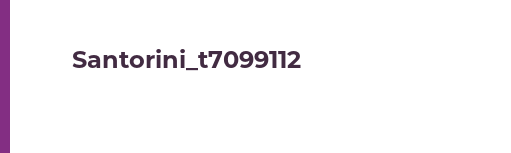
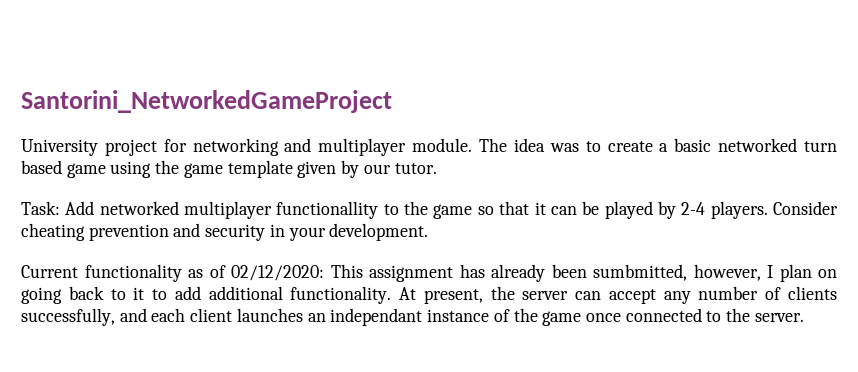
- Santorini_t7099112
+ Santorini_NetworkedGameProject
+ University project for networking and multiplayer module. The idea was to create a basic networked turn based game using the game template given by our tutor.
+ Task: Add networked multiplayer functionallity to the game so that it can be played by 2-4 players. Consider cheating prevention and security in your development.
+ Current functionality as of 02/12/2020: This assignment has already been sumbmitted, however, I plan on going back to it to add additional functionality. At present, the server can accept any number of clients successfully, and each client launches an independant instance of the game once connected to the server.

